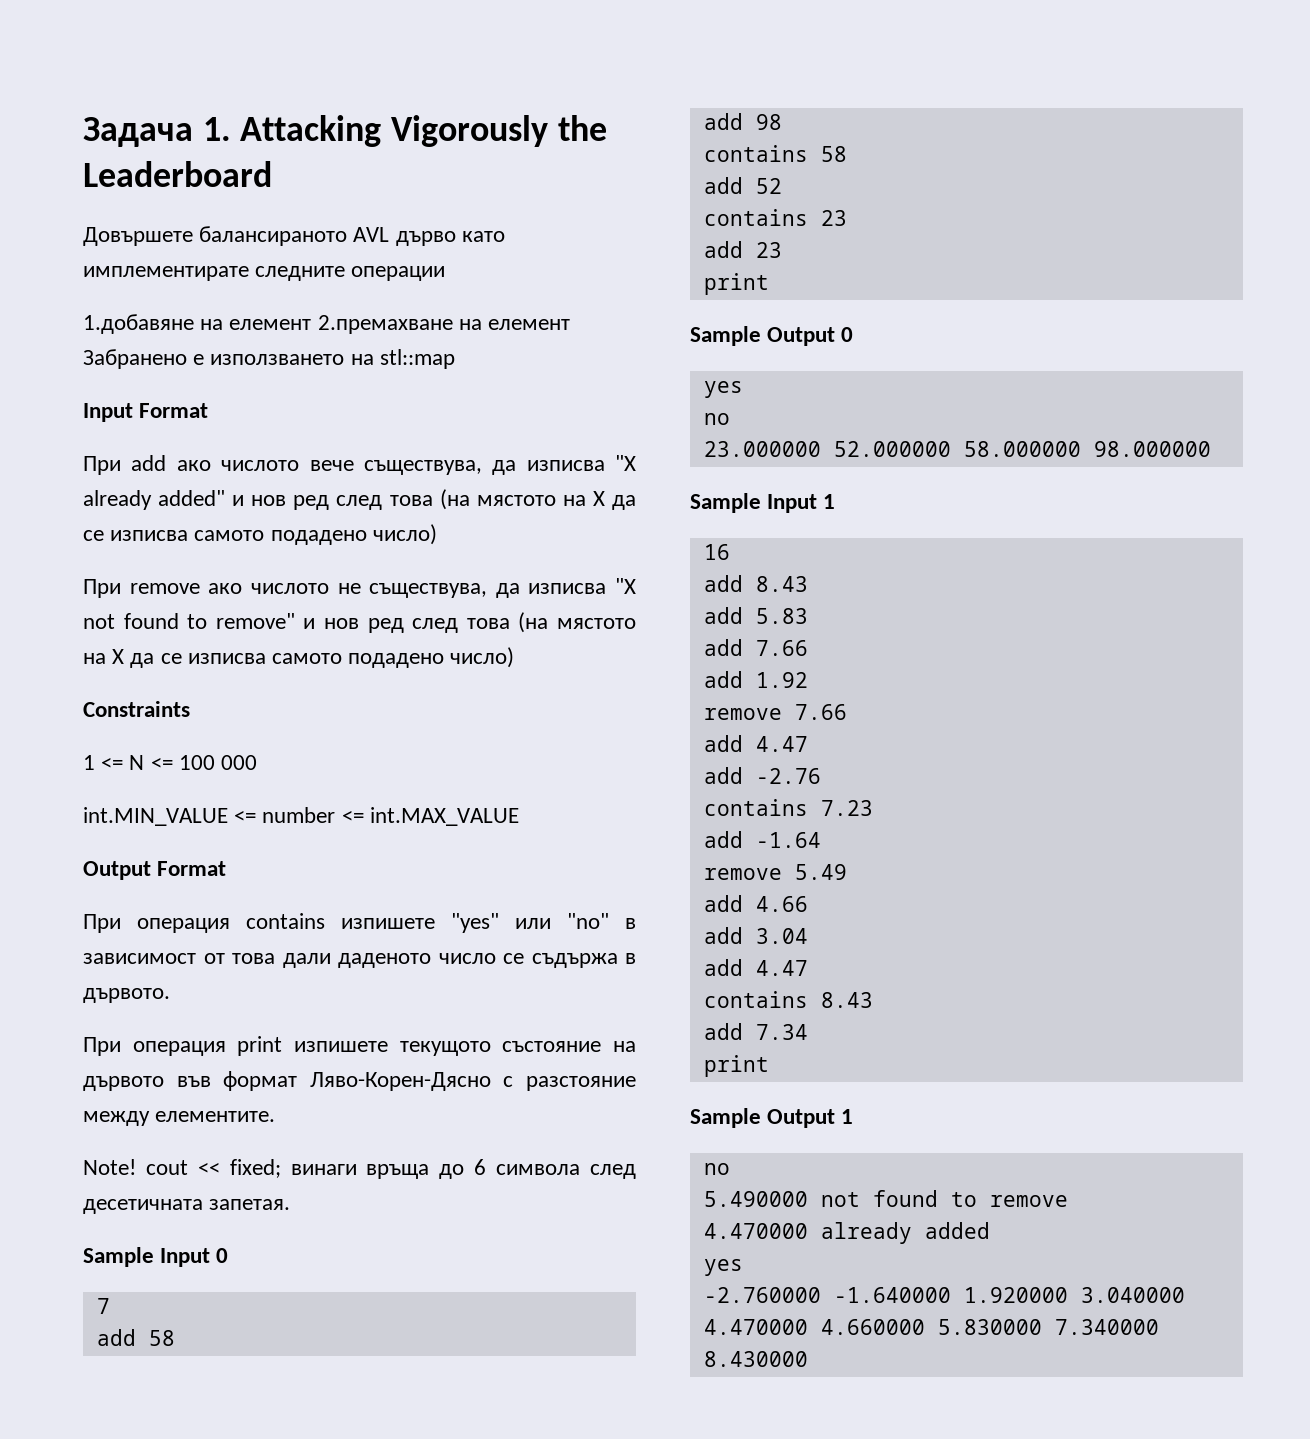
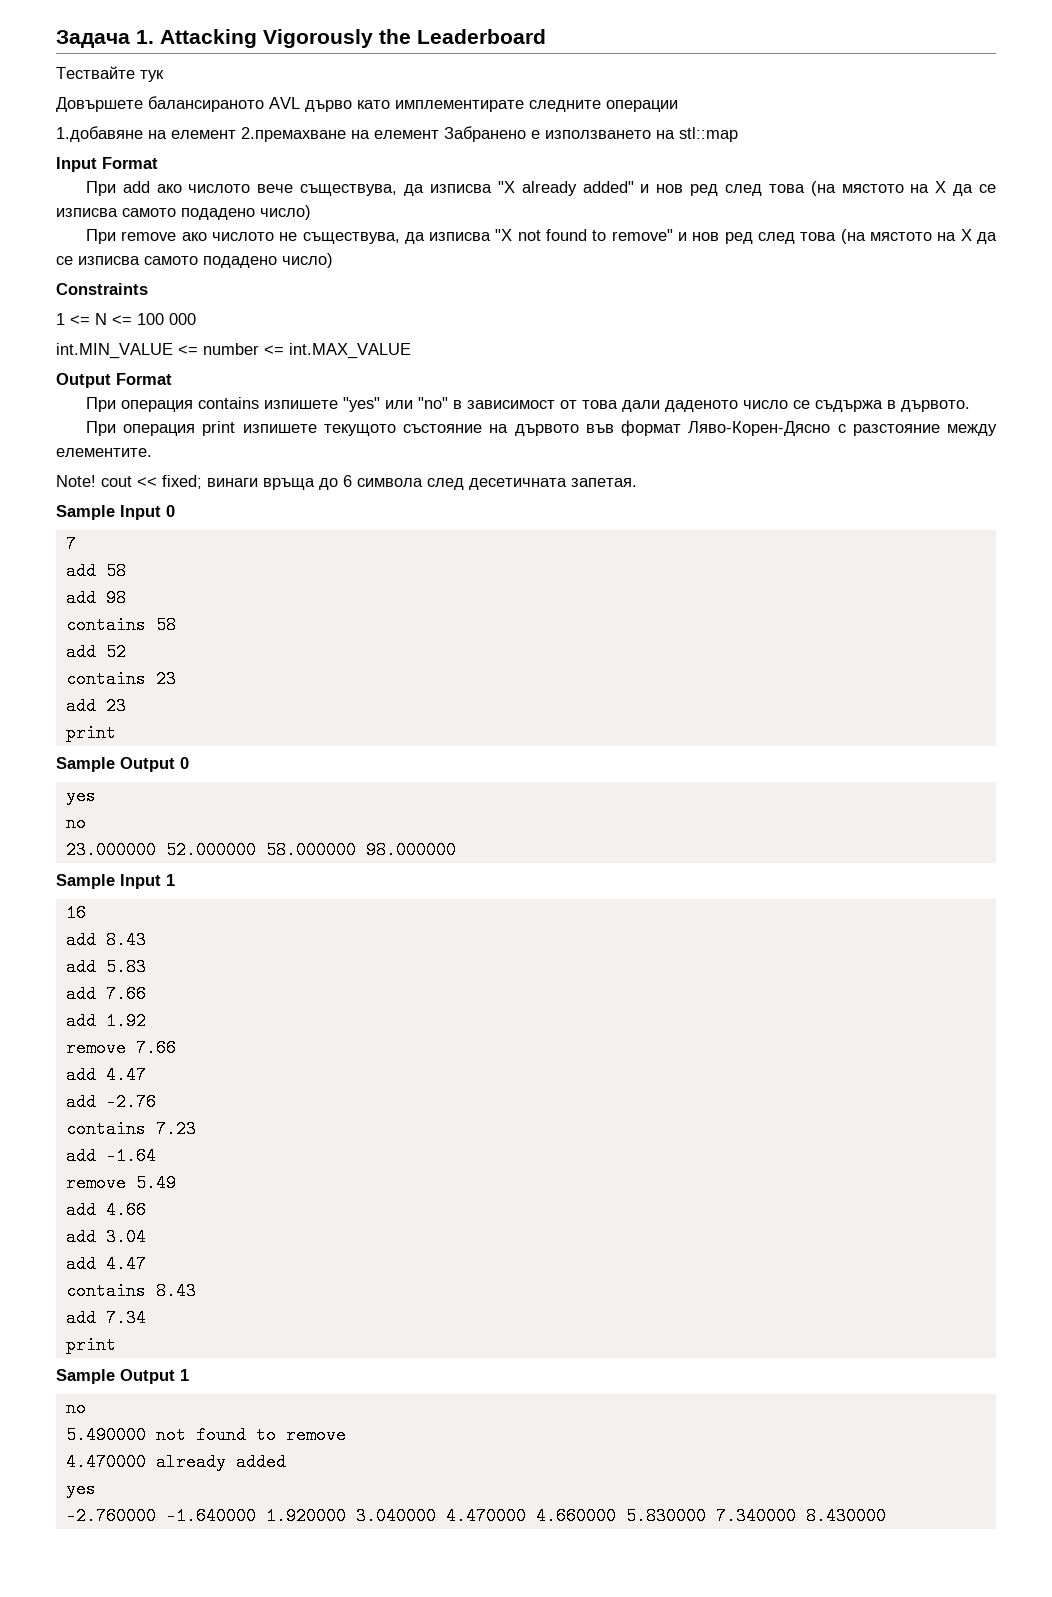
+ Тествайте тук

